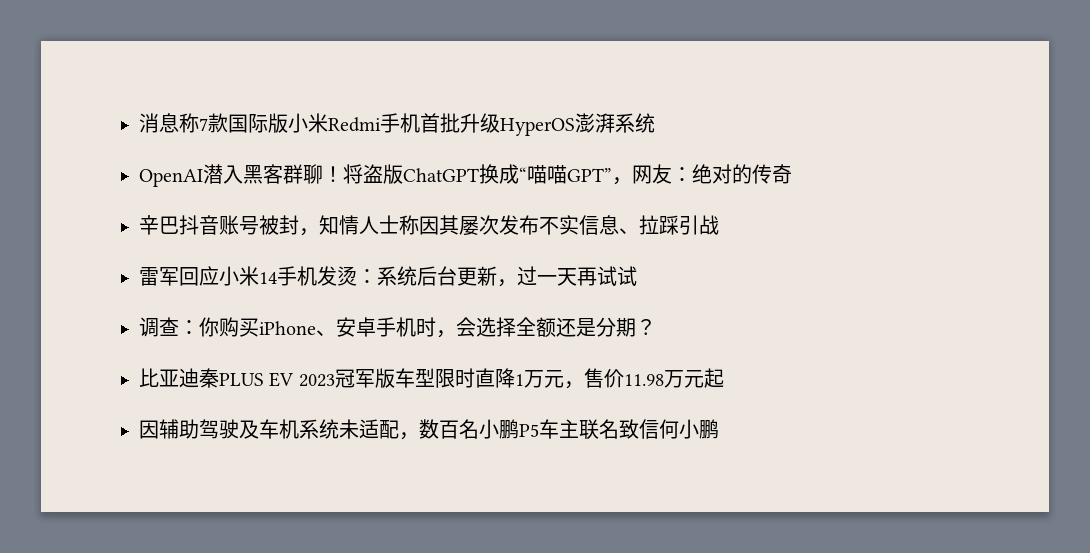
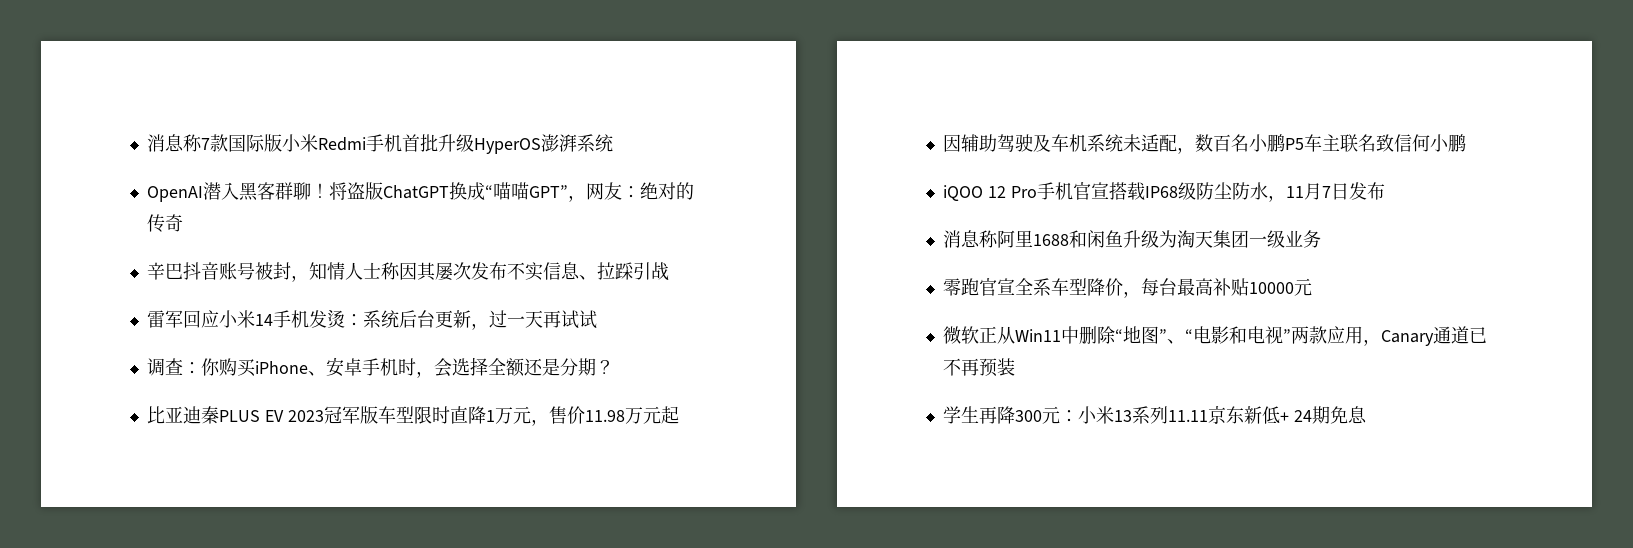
+ iQOO 12 Pro手机官宣搭载IP68级防尘防水，11月7日发布
+ 消息称阿里1688和闲鱼升级为淘天集团一级业务
+ 零跑官宣全系车型降价，每台最高补贴10000元
+ 微软正从Win11中删除“地图”、“电影和电视”两款应用，Canary通道已不再预装
+ 学生再降300元：小米13系列11.11京东新低+ 24期免息

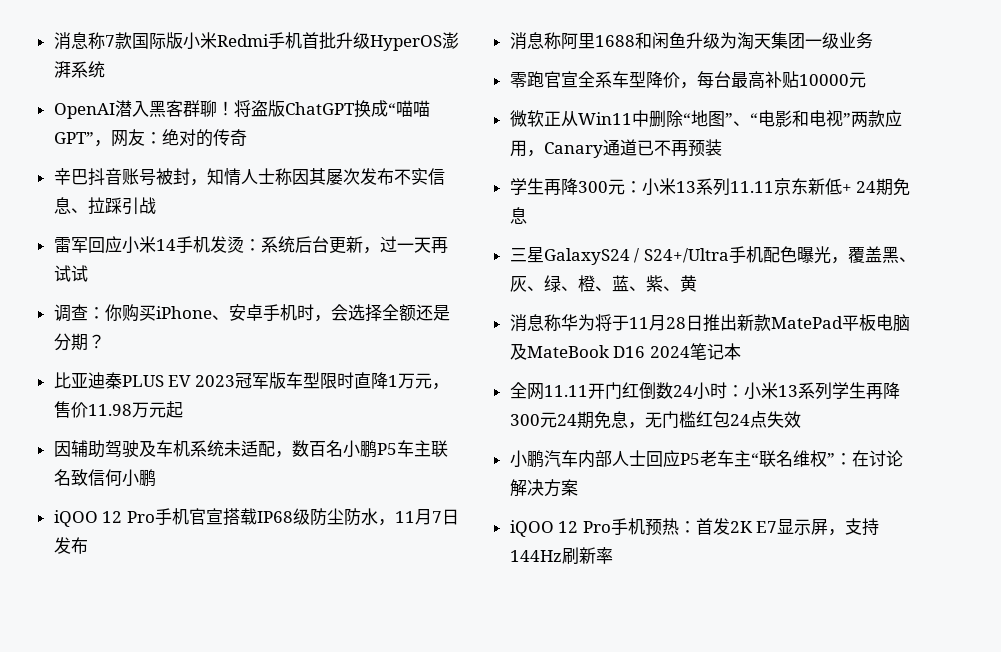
+ 三星GalaxyS24 / S24+/Ultra手机配色曝光，覆盖黑、灰、绿、橙、蓝、紫、黄
+ 消息称华为将于11月28日推出新款MatePad平板电脑及MateBook D16 2024笔记本
+ 全网11.11开门红倒数24小时：小米13系列学生再降300元24期免息，无门槛红包24点失效
+ 小鹏汽车内部人士回应P5老车主“联名维权”：在讨论解决方案
+ iQOO 12 Pro手机预热：首发2K E7显示屏，支持144Hz刷新率

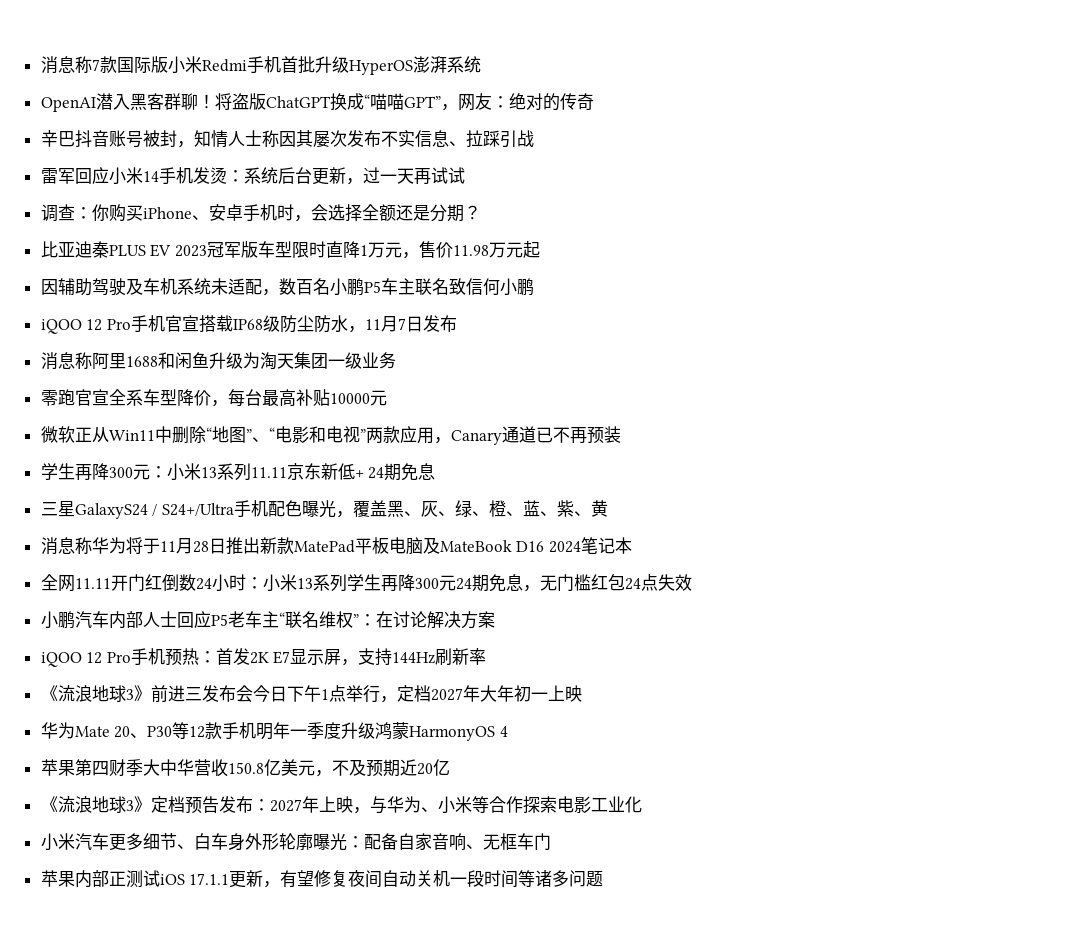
+ 《流浪地球3》前进三发布会今日下午1点举行，定档2027年大年初一上映
+ 华为Mate 20、P30等12款手机明年一季度升级鸿蒙HarmonyOS 4
+ 苹果第四财季大中华营收150.8亿美元，不及预期近20亿
+ 《流浪地球3》定档预告发布：2027年上映，与华为、小米等合作探索电影工业化
+ 小米汽车更多细节、白车身外形轮廓曝光：配备自家音响、无框车门
+ 苹果内部正测试iOS 17.1.1更新，有望修复夜间自动关机一段时间等诸多问题

